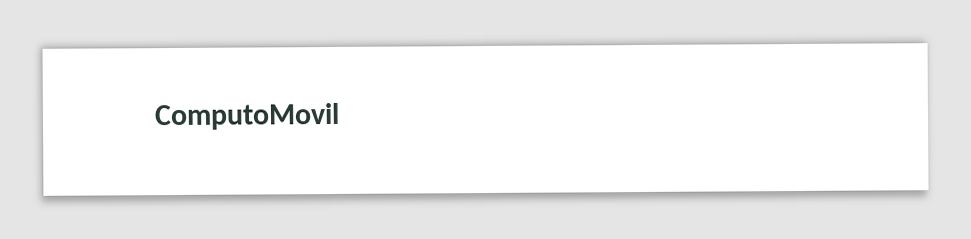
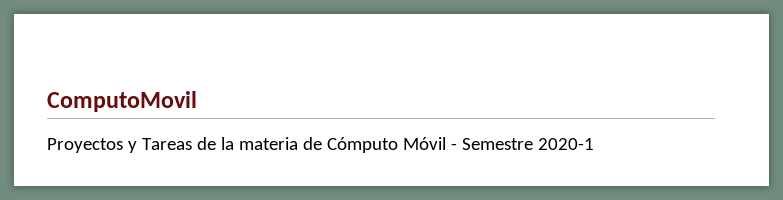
+ Proyectos y Tareas de la materia de Cómputo Móvil - Semestre 2020-1

